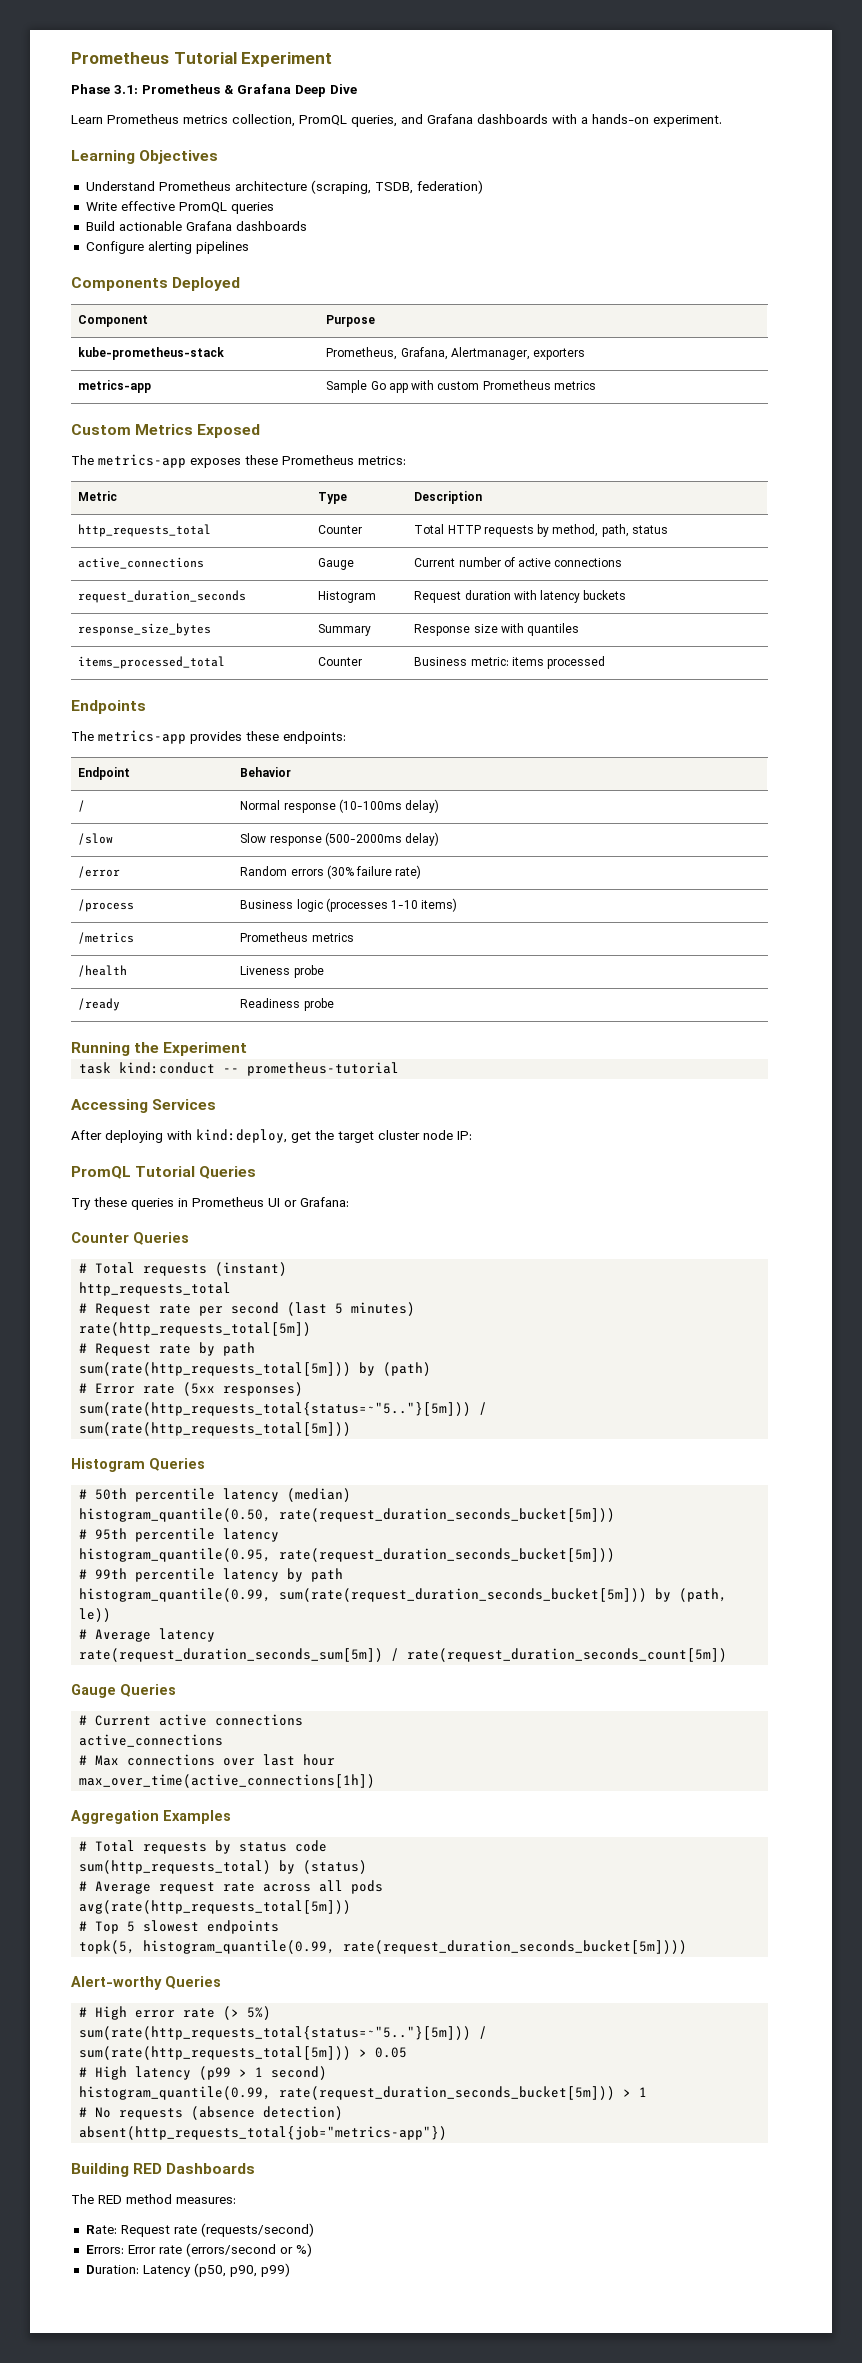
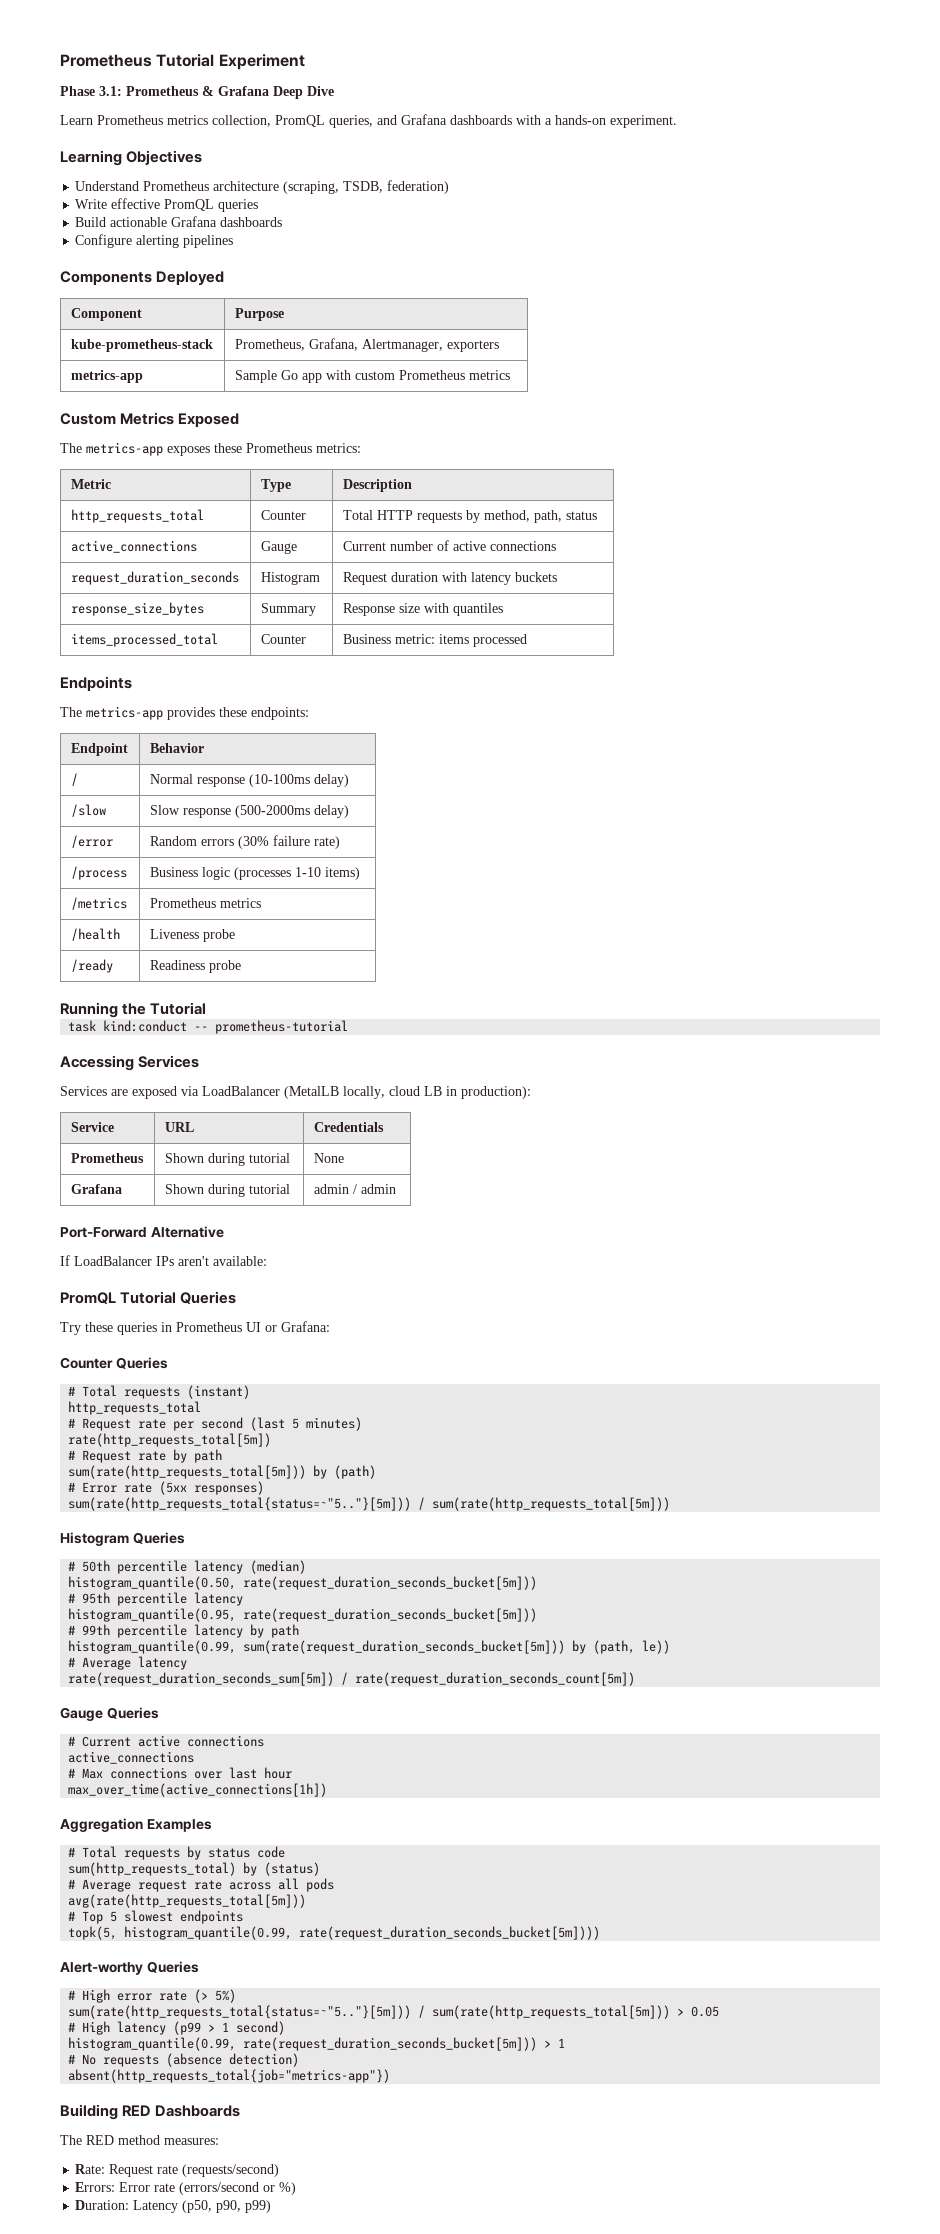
- Running the Experiment
+ Running the Tutorial
- After deploying with kind:deploy, get the target cluster node IP:
+ Services are exposed via LoadBalancer (MetalLB locally, cloud LB in production):
+ Service | URL | Credentials
+ Prometheus | Shown during tutorial | None
+ Grafana | Shown during tutorial | admin / admin
+ Port-Forward Alternative
+ If LoadBalancer IPs aren't available:

